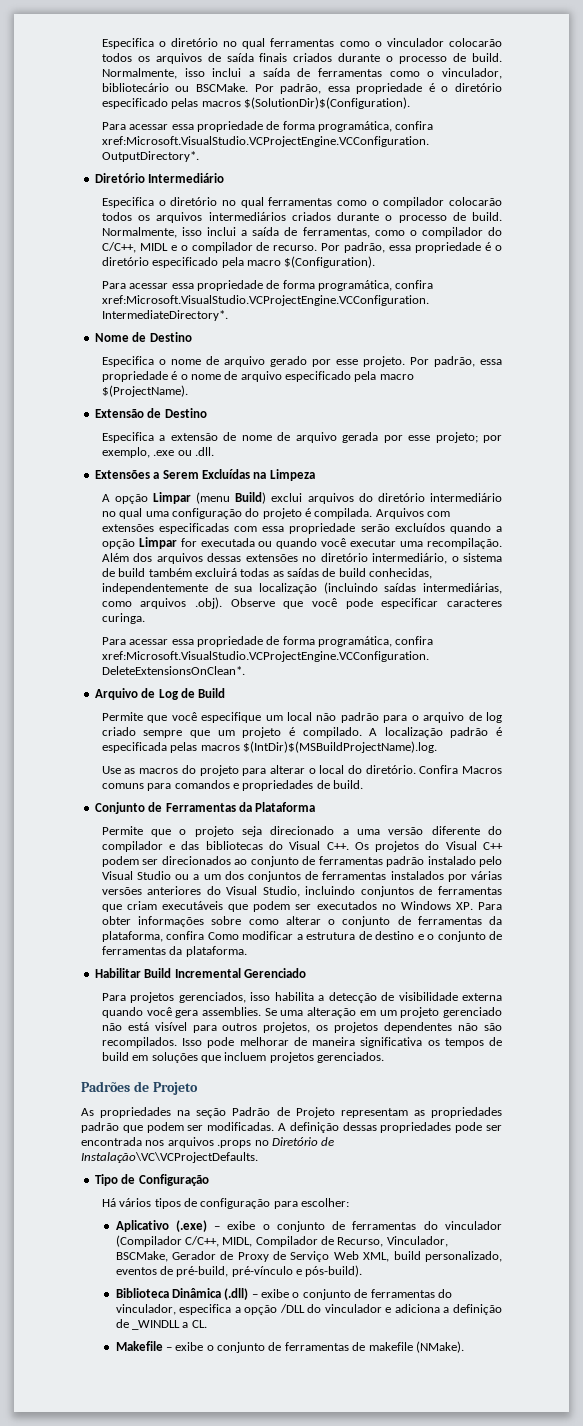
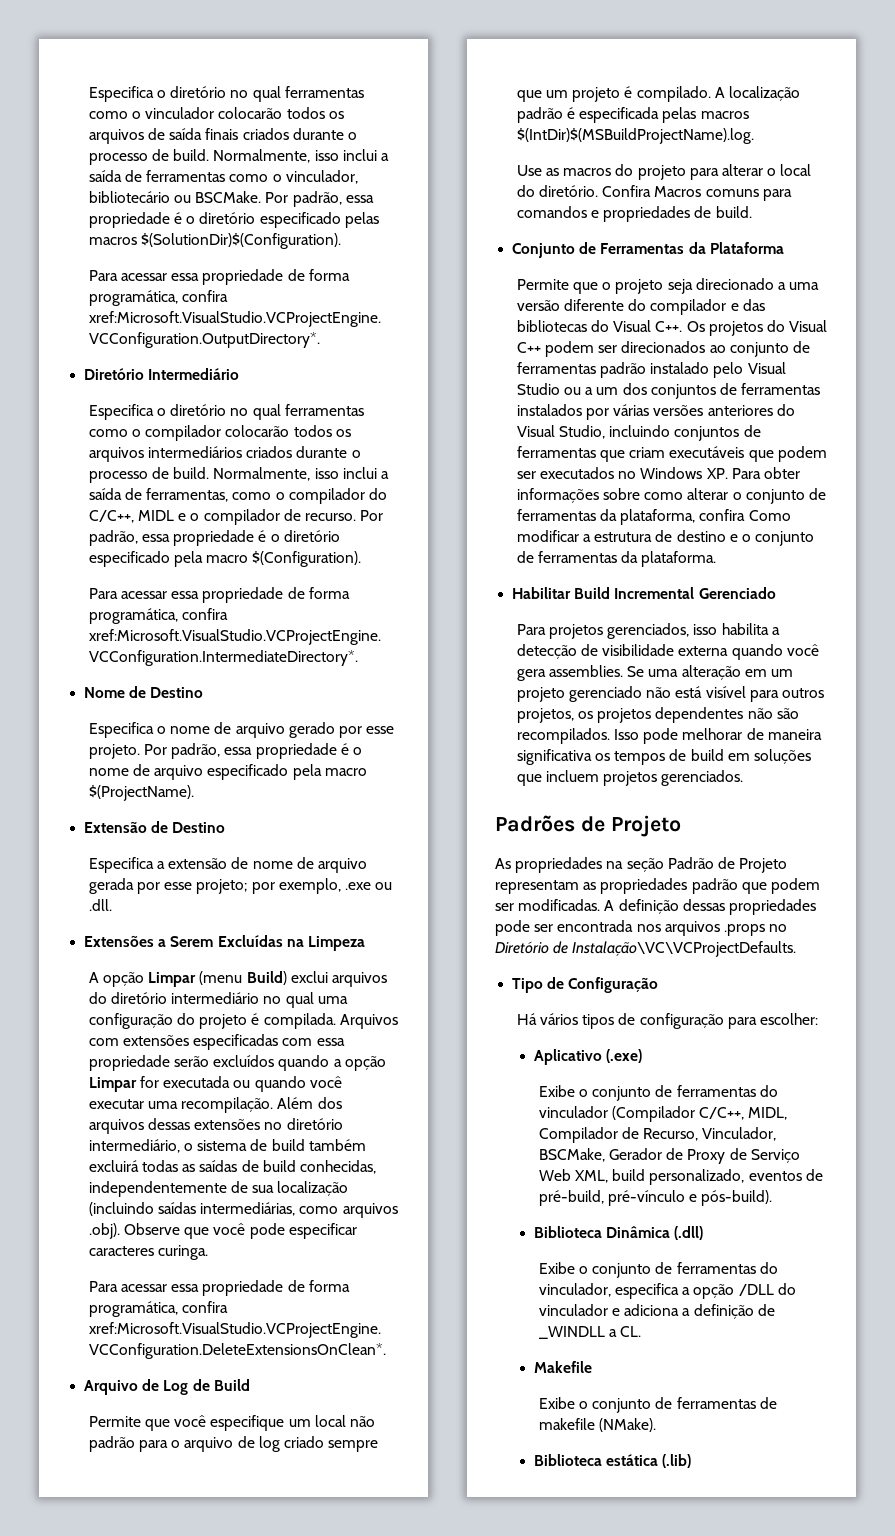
- Aplicativo (.exe) – exibe o conjunto de ferramentas do vinculador (Compilador C/C++, MIDL, Compilador de Recurso, Vinculador, BSCMake, Gerador de Proxy de Serviço Web XML, build personalizado, eventos de pré-build, pré-vínculo e pós-build).
+ Aplicativo (.exe)
+ Exibe o conjunto de ferramentas do vinculador (Compilador C/C++, MIDL, Compilador de Recurso, Vinculador, BSCMake, Gerador de Proxy de Serviço Web XML, build personalizado, eventos de pré-build, pré-vínculo e pós-build).
- Biblioteca Dinâmica (.dll) – exibe o conjunto de ferramentas do vinculador, especifica a opção /DLL do vinculador e adiciona a definição de _WINDLL a CL.
+ Biblioteca Dinâmica (.dll)
+ Exibe o conjunto de ferramentas do vinculador, especifica a opção /DLL do vinculador e adiciona a definição de _WINDLL a CL.
- Makefile – exibe o conjunto de ferramentas de makefile (NMake).
+ Makefile
+ Exibe o conjunto de ferramentas de makefile (NMake).
+ Biblioteca estática (.lib)

